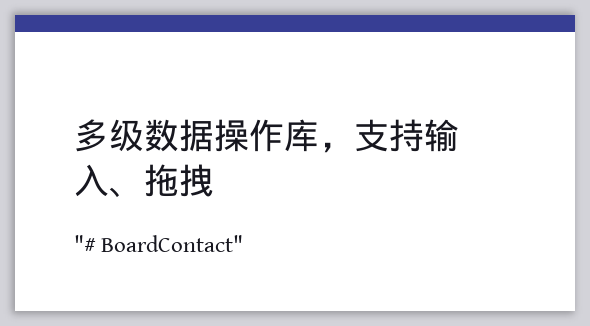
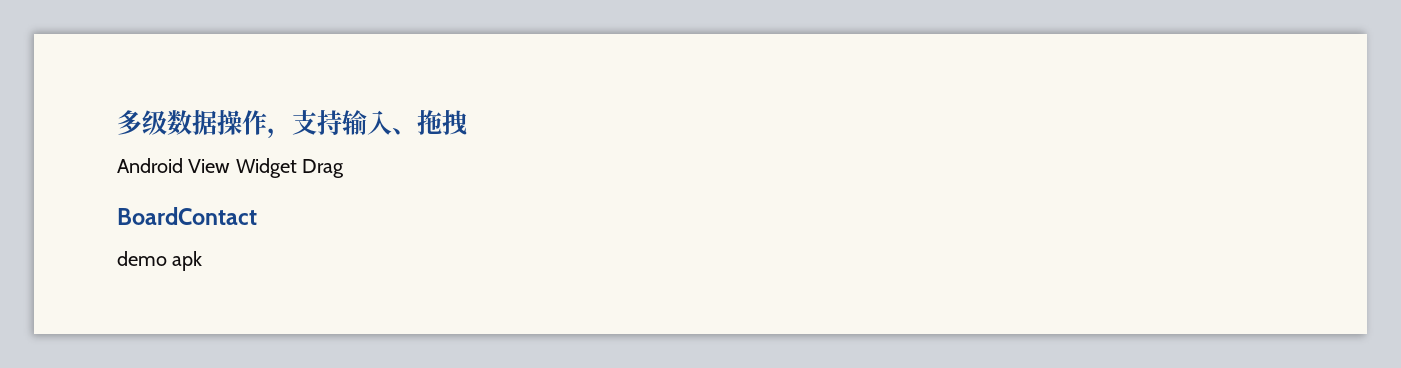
- 多级数据操作库，支持输入、拖拽
+ 多级数据操作，支持输入、拖拽
- "# BoardContact"
+ Android View Widget Drag
+ BoardContact
+ demo apk

